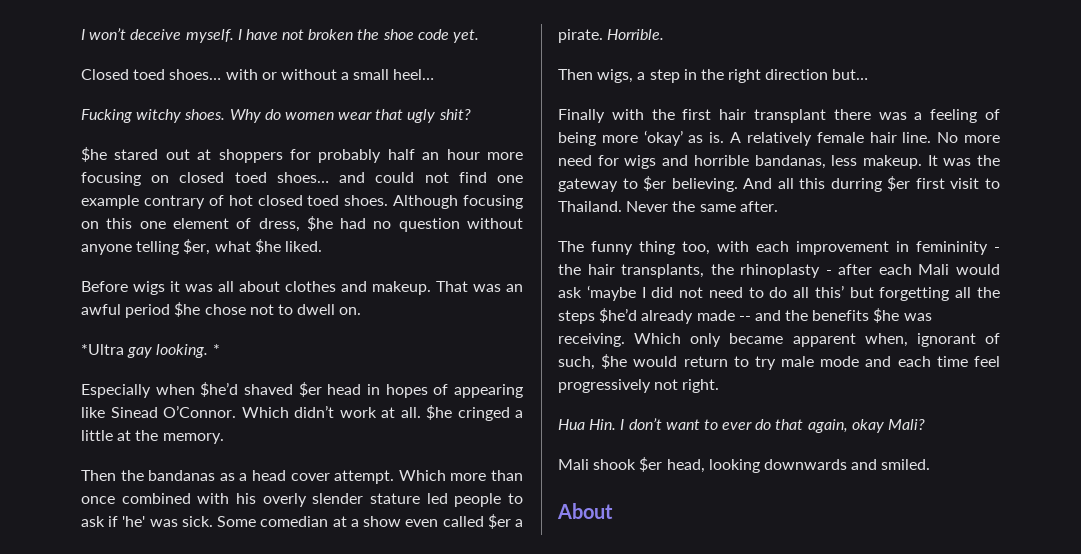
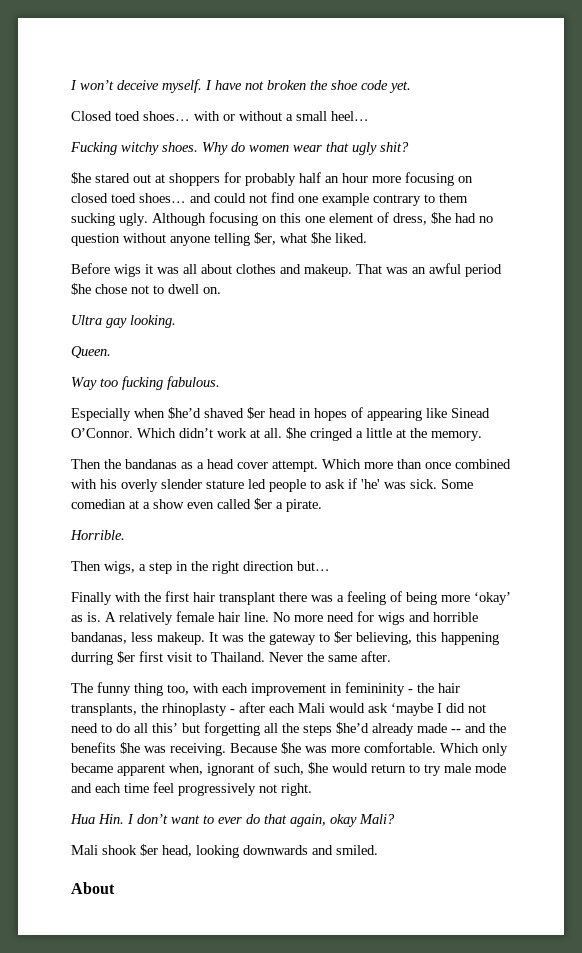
- $he stared out at shoppers for probably half an hour more focusing on closed toed shoes… and could not find one example contrary of hot closed toed shoes.
+ $he stared out at shoppers for probably half an hour more focusing on closed toed shoes… and could not find one example contrary to them sucking ugly.
- *Ultra gay looking. *
+ Ultra gay looking.
+ Queen.
+ Way too fucking fabulous.
- Some comedian at a show even called $er a pirate. Horrible.
+ Some comedian at a show even called $er a pirate.
+ Horrible.
- It was the gateway to $er believing. And all this durring $er first visit to Thailand.
+ It was the gateway to $er believing, this happening durring $er first visit to Thailand.
+ Because $he was more comfortable.

